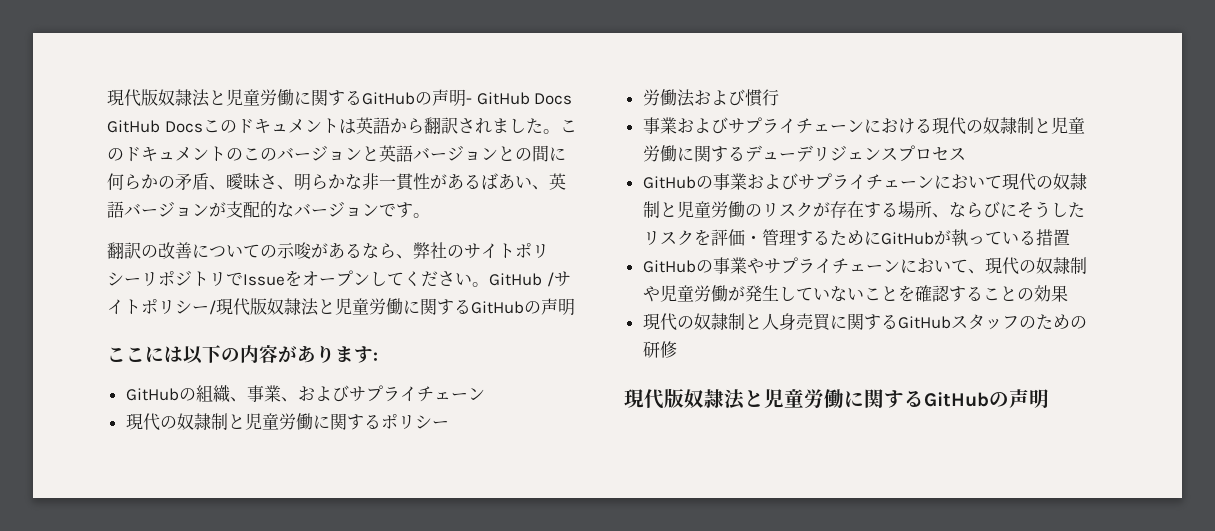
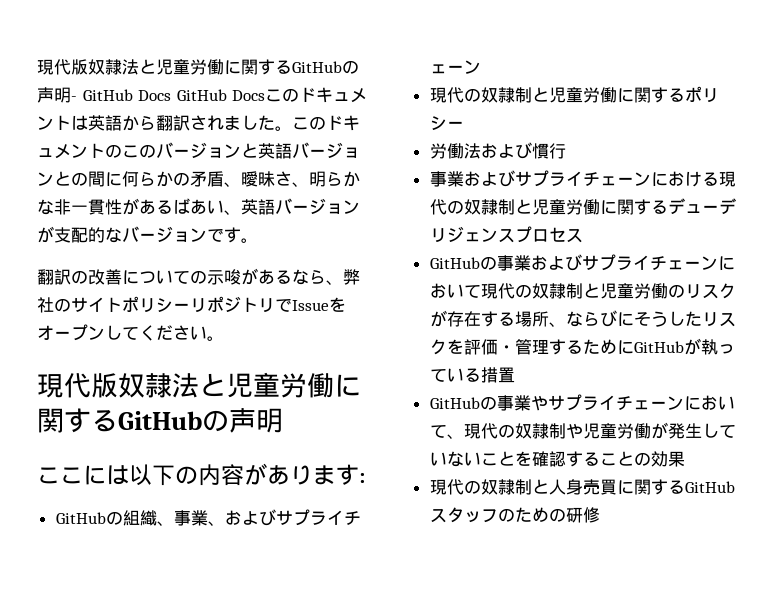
- 翻訳の改善についての示唆があるなら、弊社のサイトポリシーリポジトリでIssueをオープンしてください。GitHub /サイトポリシー/現代版奴隷法と児童労働に関するGitHubの声明
+ 翻訳の改善についての示唆があるなら、弊社のサイトポリシーリポジトリでIssueをオープンしてください。
+ 現代版奴隷法と児童労働に関するGitHubの声明
  現代の奴隷制と人身売買に関するGitHubスタッフのための研修
- 現代版奴隷法と児童労働に関するGitHubの声明

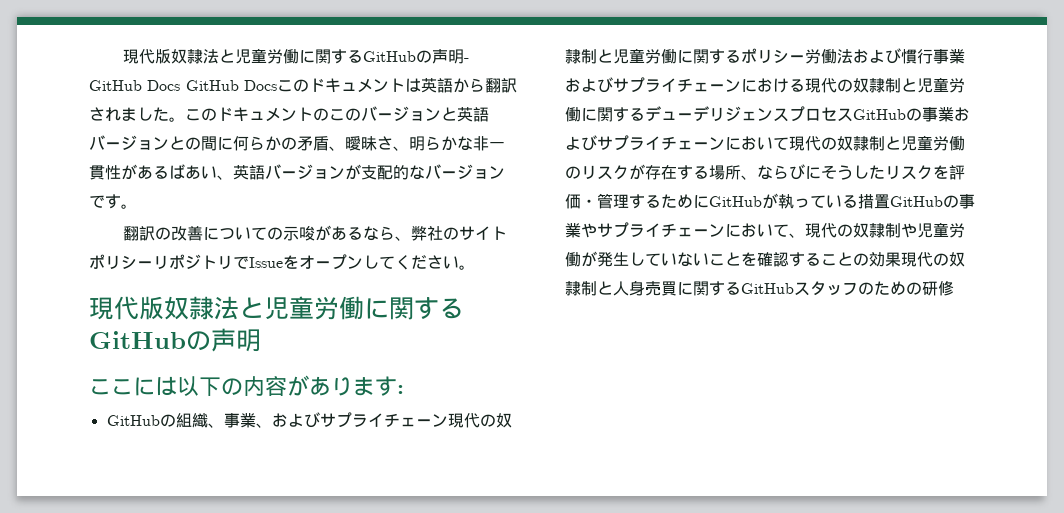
- GitHubの組織、事業、およびサプライチェーン
- 現代の奴隷制と児童労働に関するポリシー
- 労働法および慣行
- 事業およびサプライチェーンにおける現代の奴隷制と児童労働に関するデューデリジェンスプロセス
- GitHubの事業およびサプライチェーンにおいて現代の奴隷制と児童労働のリスクが存在する場所、ならびにそうしたリスクを評価・管理するためにGitHubが執っている措置
- GitHubの事業やサプライチェーンにおいて、現代の奴隷制や児童労働が発生していないことを確認することの効果
- 現代の奴隷制と人身売買に関するGitHubスタッフのための研修
+ GitHubの組織、事業、およびサプライチェーン現代の奴隷制と児童労働に関するポリシー労働法および慣行事業およびサプライチェーンにおける現代の奴隷制と児童労働に関するデューデリジェンスプロセスGitHubの事業およびサプライチェーンにおいて現代の奴隷制と児童労働のリスクが存在する場所、ならびにそうしたリスクを評価・管理するためにGitHubが執っている措置GitHubの事業やサプライチェーンにおいて、現代の奴隷制や児童労働が発生していないことを確認することの効果現代の奴隷制と人身売買に関するGitHubスタッフのための研修

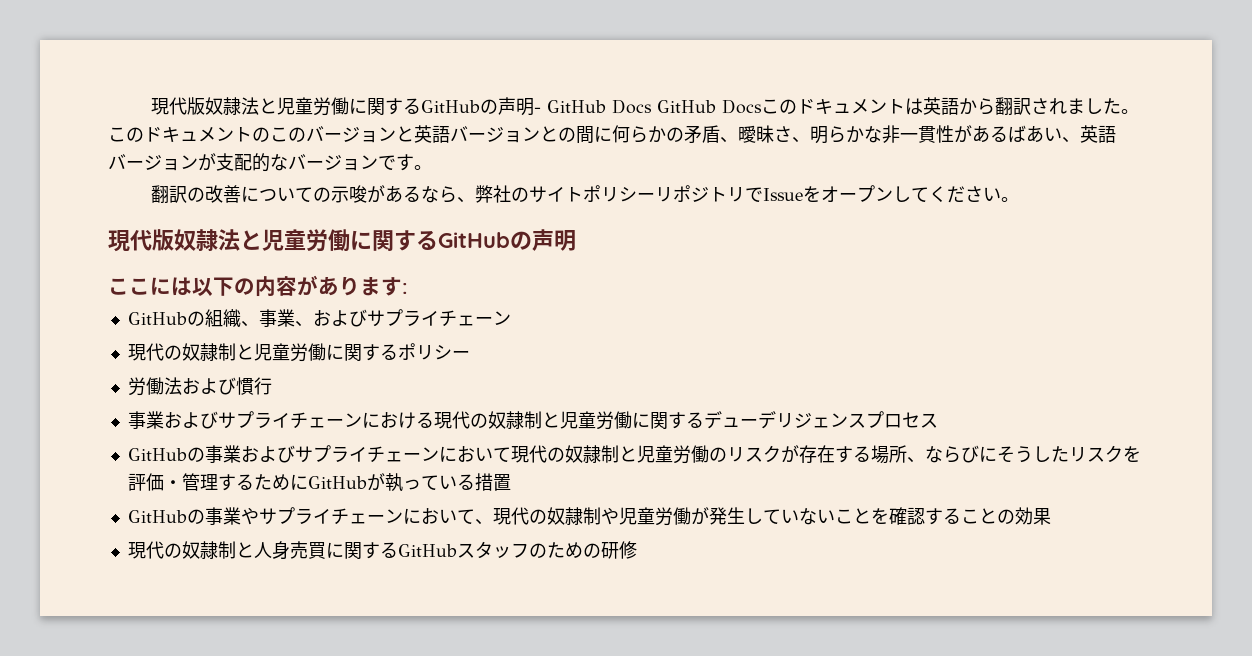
- GitHubの組織、事業、およびサプライチェーン現代の奴隷制と児童労働に関するポリシー労働法および慣行事業およびサプライチェーンにおける現代の奴隷制と児童労働に関するデューデリジェンスプロセスGitHubの事業およびサプライチェーンにおいて現代の奴隷制と児童労働のリスクが存在する場所、ならびにそうしたリスクを評価・管理するためにGitHubが執っている措置GitHubの事業やサプライチェーンにおいて、現代の奴隷制や児童労働が発生していないことを確認することの効果現代の奴隷制と人身売買に関するGitHubスタッフのための研修
+ GitHubの組織、事業、およびサプライチェーン
+ 現代の奴隷制と児童労働に関するポリシー
+ 労働法および慣行
+ 事業およびサプライチェーンにおける現代の奴隷制と児童労働に関するデューデリジェンスプロセス
+ GitHubの事業およびサプライチェーンにおいて現代の奴隷制と児童労働のリスクが存在する場所、ならびにそうしたリスクを評価・管理するためにGitHubが執っている措置
+ GitHubの事業やサプライチェーンにおいて、現代の奴隷制や児童労働が発生していないことを確認することの効果
+ 現代の奴隷制と人身売買に関するGitHubスタッフのための研修

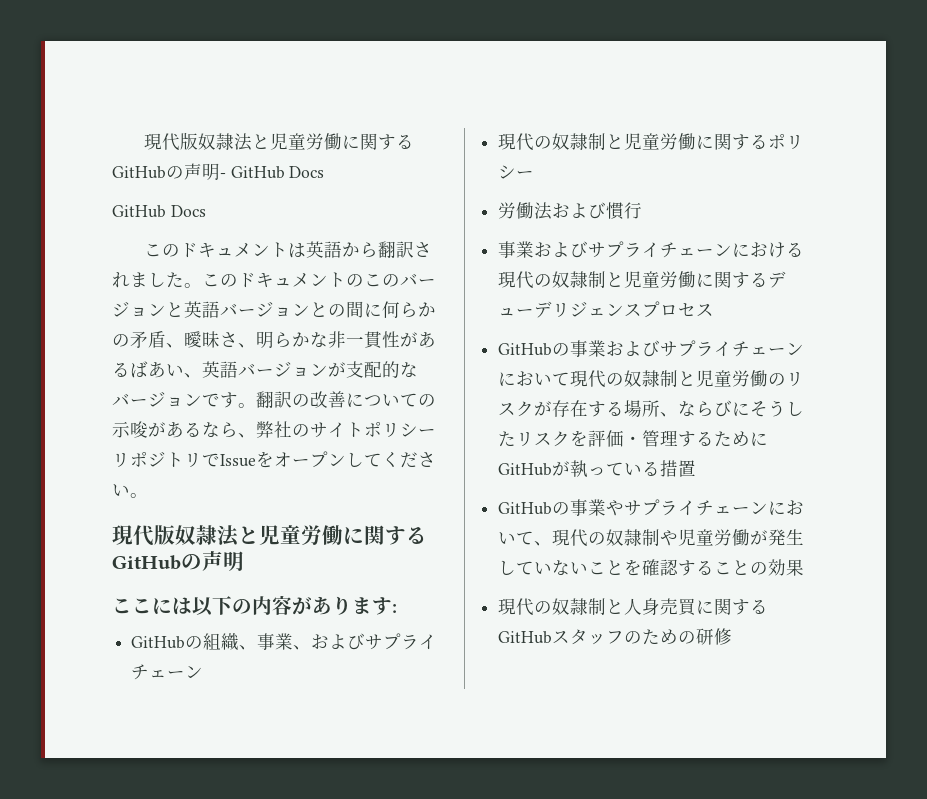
- 現代版奴隷法と児童労働に関するGitHubの声明- GitHub Docs GitHub Docsこのドキュメントは英語から翻訳されました。
+ 現代版奴隷法と児童労働に関するGitHubの声明- GitHub Docs
+ GitHub Docs
+ このドキュメントは英語から翻訳されました。
- このドキュメントのこのバージョンと英語バージョンとの間に何らかの矛盾、曖昧さ、明らかな非一貫性があるばあい、英語バージョンが支配的なバージョンです。
- 翻訳の改善についての示唆があるなら、弊社のサイトポリシーリポジトリでIssueをオープンしてください。
+ このドキュメントのこのバージョンと英語バージョンとの間に何らかの矛盾、曖昧さ、明らかな非一貫性があるばあい、英語バージョンが支配的なバージョンです。翻訳の改善についての示唆があるなら、弊社のサイトポリシーリポジトリでIssueをオープンしてください。

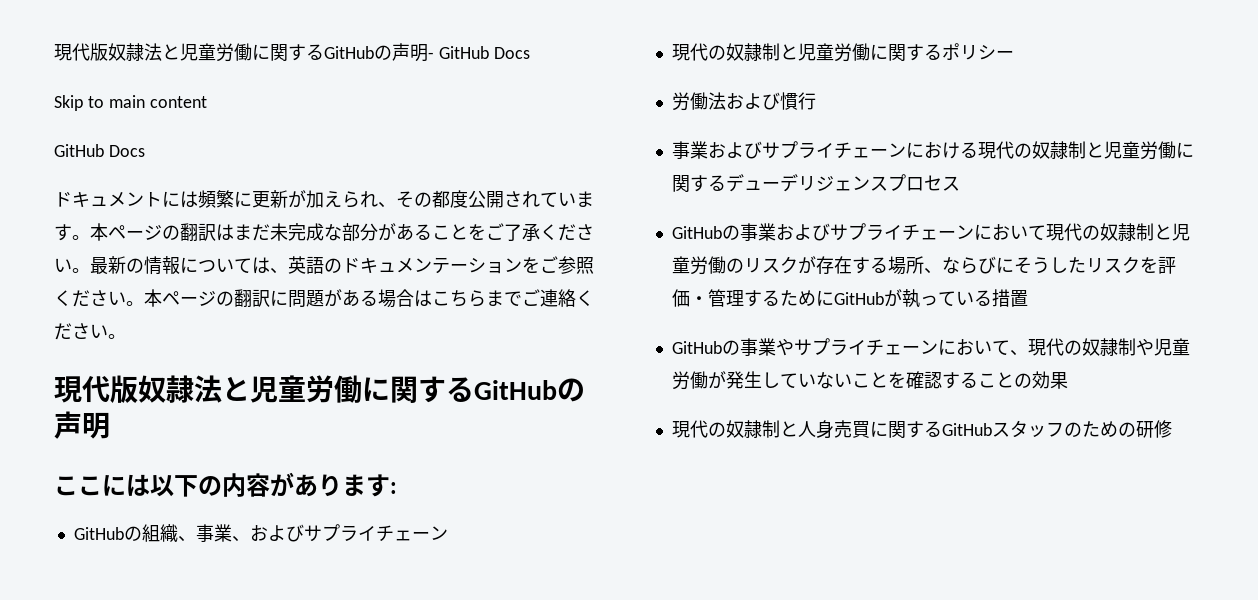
  現代版奴隷法と児童労働に関するGitHubの声明- GitHub Docs
+ Skip to main content
  GitHub Docs
- このドキュメントは英語から翻訳されました。このドキュメントのこのバージョンと英語バージョンとの間に何らかの矛盾、曖昧さ、明らかな非一貫性があるばあい、英語バージョンが支配的なバージョンです。翻訳の改善についての示唆があるなら、弊社のサイトポリシーリポジトリでIssueをオープンしてください。
+ ドキュメントには頻繁に更新が加えられ、その都度公開されています。本ページの翻訳はまだ未完成な部分があることをご了承ください。最新の情報については、英語のドキュメンテーションをご参照ください。本ページの翻訳に問題がある場合はこちらまでご連絡ください。

